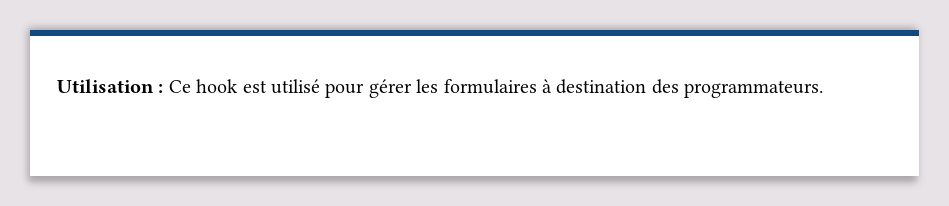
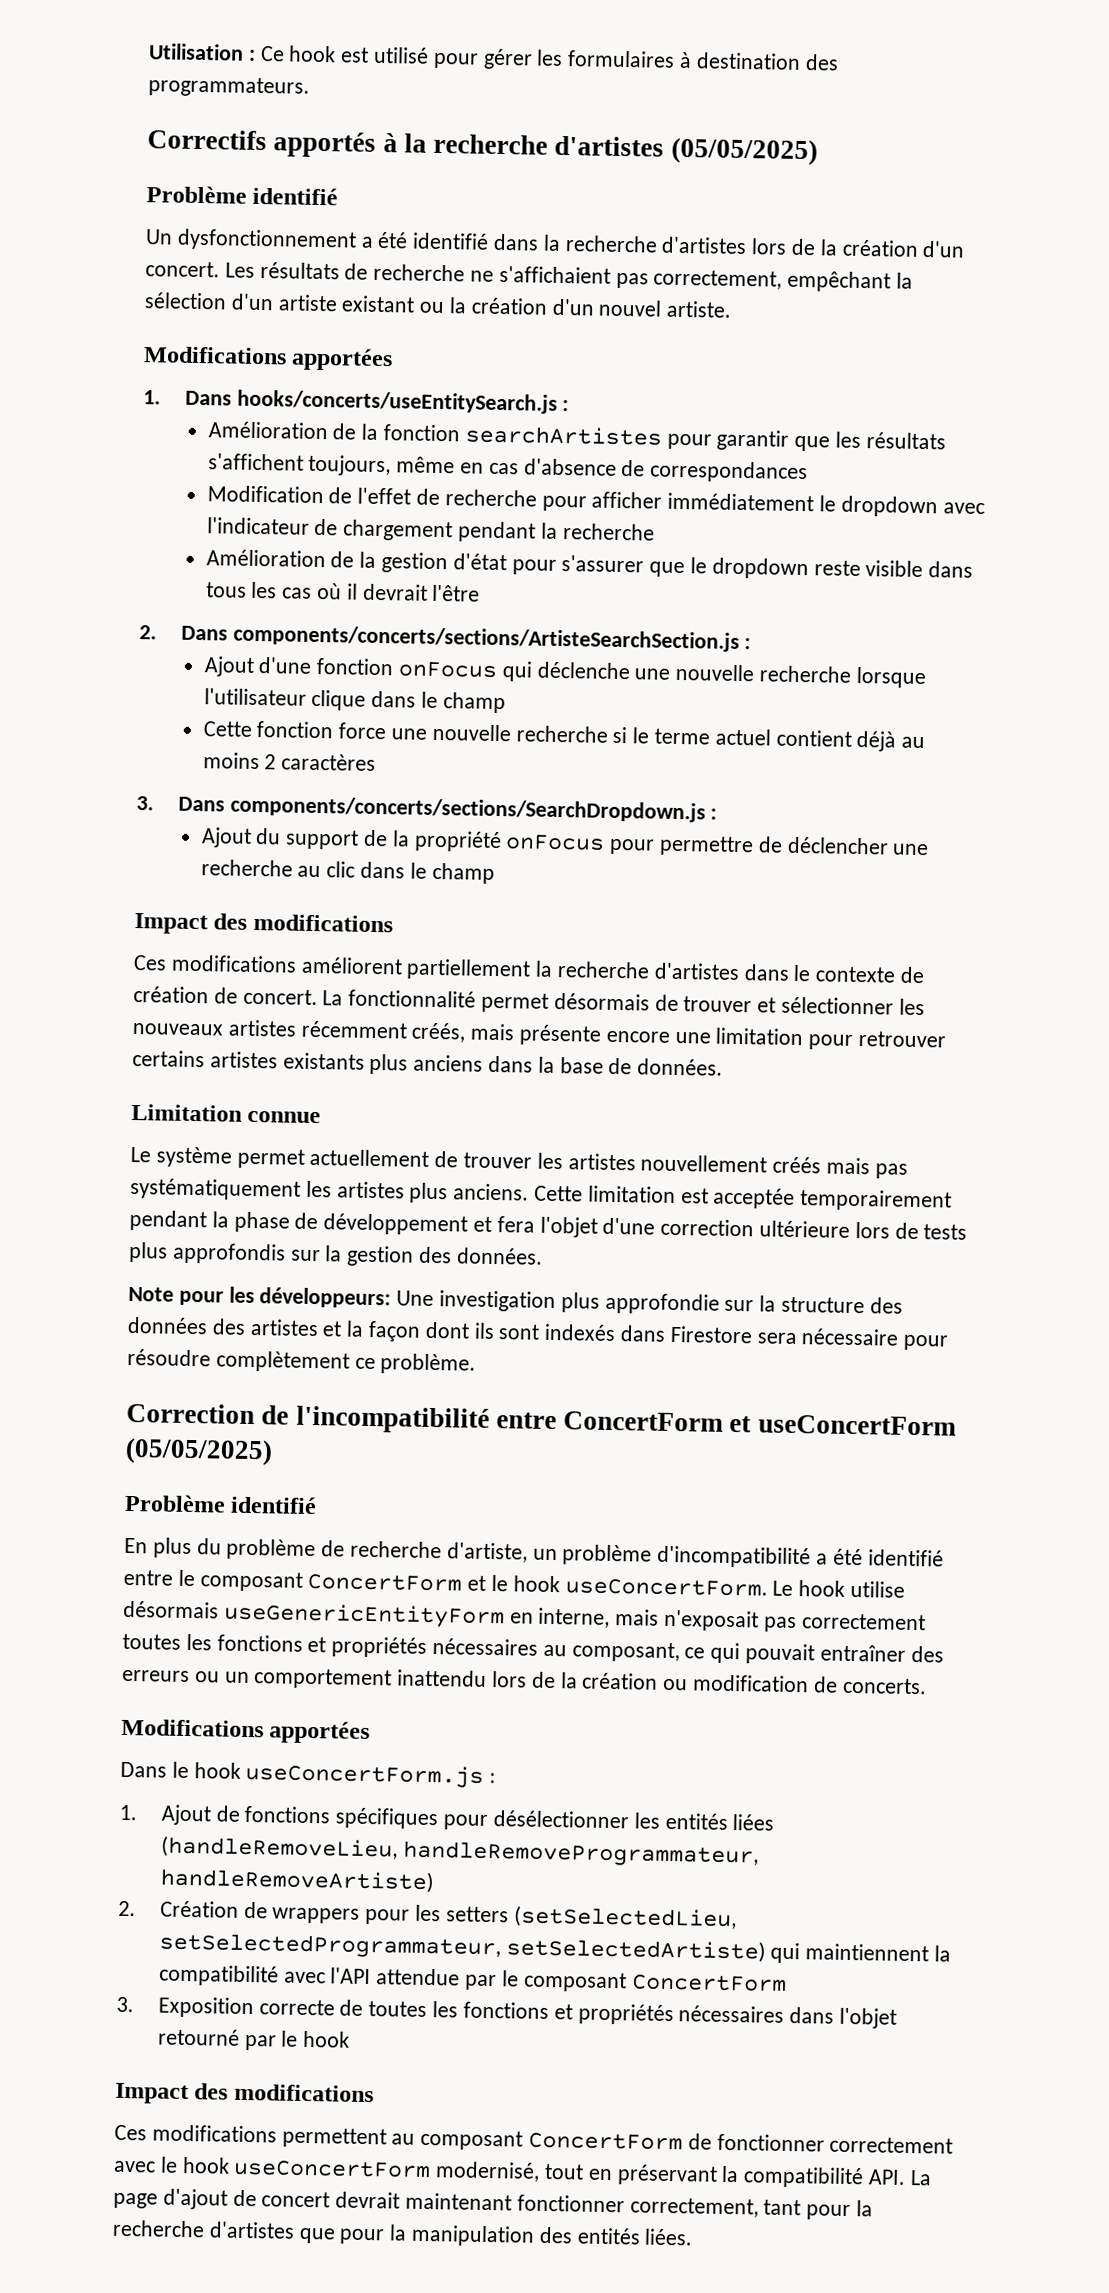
+ Correctifs apportés à la recherche d'artistes (05/05/2025)
+ Problème identifié
+ Un dysfonctionnement a été identifié dans la recherche d'artistes lors de la création d'un concert. Les résultats de recherche ne s'affichaient pas correctement, empêchant la sélection d'un artiste existant ou la création d'un nouvel artiste.
+ Modifications apportées
+ 1. Dans hooks/concerts/useEntitySearch.js :
+ Amélioration de la fonction searchArtistes pour garantir que les résultats s'affichent toujours, même en cas d'absence de correspondances
+ Modification de l'effet de recherche pour afficher immédiatement le dropdown avec l'indicateur de chargement pendant la recherche
+ Amélioration de la gestion d'état pour s'assurer que le dropdown reste visible dans tous les cas où il devrait l'être
+ 2. Dans components/concerts/sections/ArtisteSearchSection.js :
+ Ajout d'une fonction onFocus qui déclenche une nouvelle recherche lorsque l'utilisateur clique dans le champ
+ Cette fonction force une nouvelle recherche si le terme actuel contient déjà au moins 2 caractères
+ 3. Dans components/concerts/sections/SearchDropdown.js :
+ Ajout du support de la propriété onFocus pour permettre de déclencher une recherche au clic dans le champ
+ Impact des modifications
+ Ces modifications améliorent partiellement la recherche d'artistes dans le contexte de création de concert. La fonctionnalité permet désormais de trouver et sélectionner les nouveaux artistes récemment créés, mais présente encore une limitation pour retrouver certains artistes existants plus anciens dans la base de données.
+ Limitation connue
+ Le système permet actuellement de trouver les artistes nouvellement créés mais pas systématiquement les artistes plus anciens. Cette limitation est acceptée temporairement pendant la phase de développement et fera l'objet d'une correction ultérieure lors de tests plus approfondis sur la gestion des données.
+ Note pour les développeurs: Une investigation plus approfondie sur la structure des données des artistes et la façon dont ils sont indexés dans Firestore sera nécessaire pour résoudre complètement ce problème.
+ Correction de l'incompatibilité entre ConcertForm et useConcertForm (05/05/2025)
+ Problème identifié
+ En plus du problème de recherche d'artiste, un problème d'incompatibilité a été identifié entre le composant ConcertForm et le hook useConcertForm. Le hook utilise désormais useGenericEntityForm en interne, mais n'exposait pas correctement toutes les fonctions et propriétés nécessaires au composant, ce qui pouvait entraîner des erreurs ou un comportement inattendu lors de la création ou modification de concerts.
+ Modifications apportées
+ Dans le hook useConcertForm.js :
+ 1. Ajout de fonctions spécifiques pour désélectionner les entités liées (handleRemoveLieu, handleRemoveProgrammateur, handleRemoveArtiste)
+ 2. Création de wrappers pour les setters (setSelectedLieu, setSelectedProgrammateur, setSelectedArtiste) qui maintiennent la compatibilité avec l'API attendue par le composant ConcertForm
+ 3. Exposition correcte de toutes les fonctions et propriétés nécessaires dans l'objet retourné par le hook
+ Impact des modifications
+ Ces modifications permettent au composant ConcertForm de fonctionner correctement avec le hook useConcertForm modernisé, tout en préservant la compatibilité API. La page d'ajout de concert devrait maintenant fonctionner correctement, tant pour la recherche d'artistes que pour la manipulation des entités liées.

